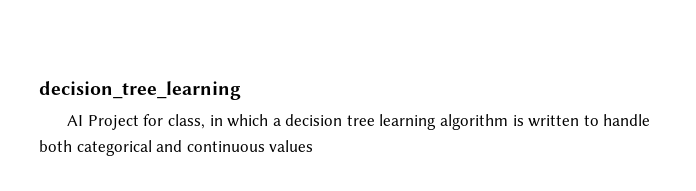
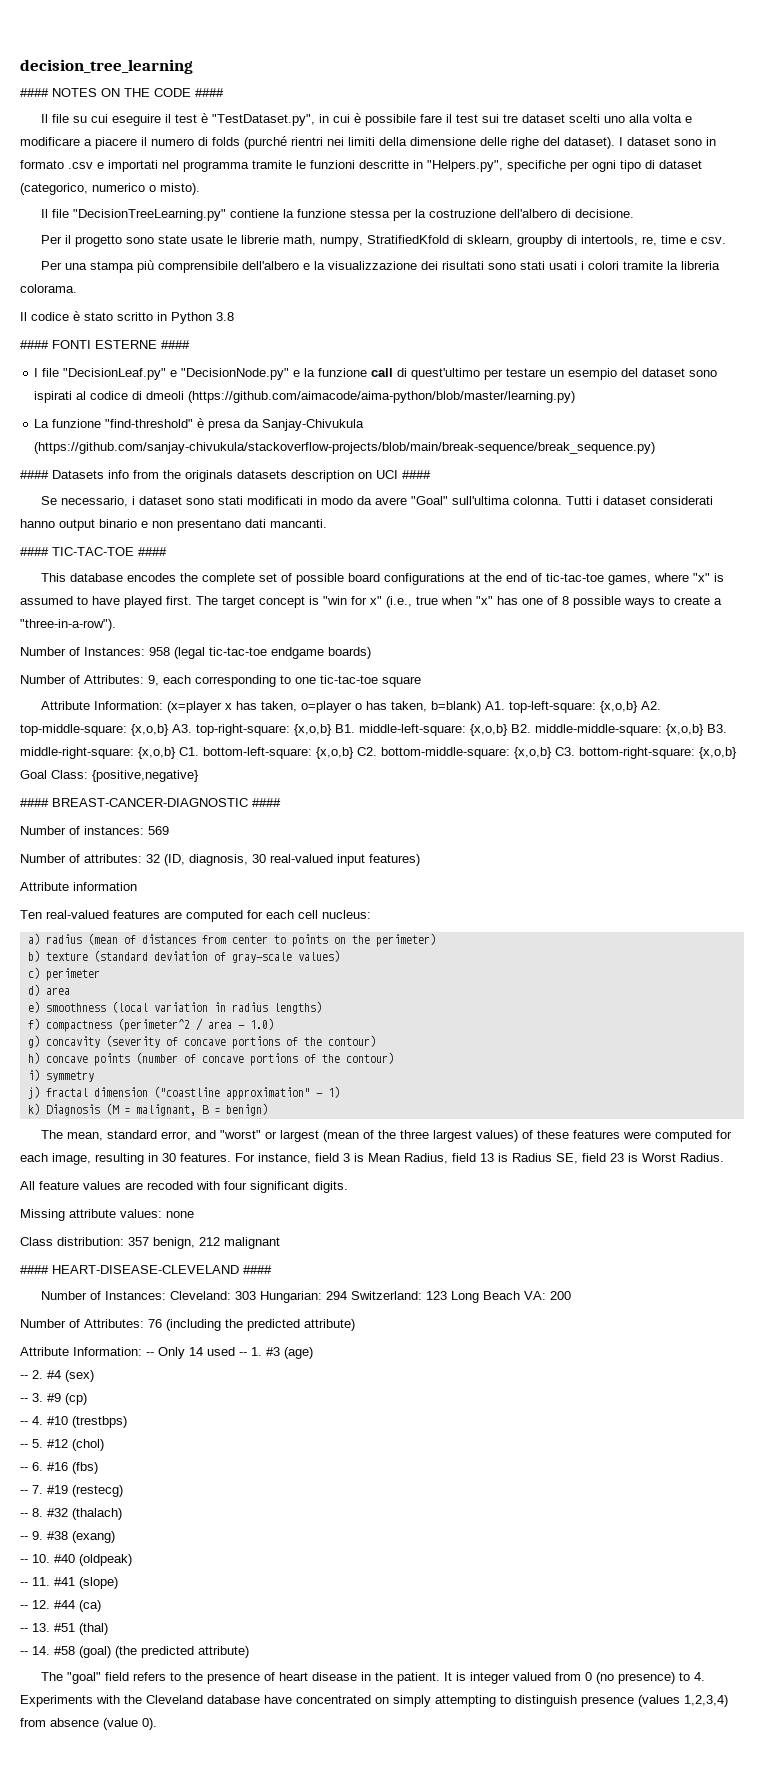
- AI Project for class, in which a decision tree learning algorithm is written to handle both categorical and continuous values
+ #### NOTES ON THE CODE ####
+ Il file su cui eseguire il test è "TestDataset.py", in cui è possibile fare il test sui tre dataset scelti uno alla volta e modificare a piacere il numero di folds (purché rientri nei limiti della dimensione delle righe del dataset). I dataset sono in formato .csv e importati nel programma tramite le funzioni descritte in "Helpers.py", specifiche per ogni tipo di dataset (categorico, numerico o misto).
+ Il file "DecisionTreeLearning.py" contiene la funzione stessa per la costruzione dell'albero di decisione.
+ Per il progetto sono state usate le librerie math, numpy, StratifiedKfold di sklearn, groupby di intertools, re, time e csv.
+ Per una stampa più comprensibile dell'albero e la visualizzazione dei risultati sono stati usati i colori tramite la libreria colorama.
+ Il codice è stato scritto in Python 3.8
+ #### FONTI ESTERNE ####
+ I file "DecisionLeaf.py" e "DecisionNode.py" e la funzione call di quest'ultimo per testare un esempio del dataset sono ispirati al codice di dmeoli (https://github.com/aimacode/aima-python/blob/master/learning.py)
+ La funzione "find-threshold" è presa da Sanjay-Chivukula (https://github.com/sanjay-chivukula/stackoverflow-projects/blob/main/break-sequence/break_sequence.py)
+ #### Datasets info from the originals datasets description on UCI ####
+ Se necessario, i dataset sono stati modificati in modo da avere "Goal" sull'ultima colonna. Tutti i dataset considerati hanno output binario e non presentano dati mancanti.
+ #### TIC-TAC-TOE ####
+ This database encodes the complete set of possible board configurations at the end of tic-tac-toe games, where "x" is assumed to have played first. The target concept is "win for x" (i.e., true when "x" has one of 8 possible ways to create a "three-in-a-row").
+ Number of Instances: 958 (legal tic-tac-toe endgame boards)
+ Number of Attributes: 9, each corresponding to one tic-tac-toe square
+ Attribute Information: (x=player x has taken, o=player o has taken, b=blank) A1. top-left-square: {x,o,b} A2. top-middle-square: {x,o,b} A3. top-right-square: {x,o,b} B1. middle-left-square: {x,o,b} B2. middle-middle-square: {x,o,b} B3. middle-right-square: {x,o,b} C1. bottom-left-square: {x,o,b} C2. bottom-middle-square: {x,o,b} C3. bottom-right-square: {x,o,b} Goal Class: {positive,negative}
+ #### BREAST-CANCER-DIAGNOSTIC ####
+ Number of instances: 569
+ Number of attributes: 32 (ID, diagnosis, 30 real-valued input features)
+ Attribute information
+ Ten real-valued features are computed for each cell nucleus:
+ a) radius (mean of distances from center to points on the perimeter)
+ b) texture (standard deviation of gray-scale values)
+ c) perimeter
+ d) area
+ e) smoothness (local variation in radius lengths)
+ f) compactness (perimeter^2 / area - 1.0)
+ g) concavity (severity of concave portions of the contour)
+ h) concave points (number of concave portions of the contour)
+ i) symmetry
+ j) fractal dimension ("coastline approximation" - 1)
+ k) Diagnosis (M = malignant, B = benign)
+ The mean, standard error, and "worst" or largest (mean of the three largest values) of these features were computed for each image, resulting in 30 features. For instance, field 3 is Mean Radius, field 13 is Radius SE, field 23 is Worst Radius.
+ All feature values are recoded with four significant digits.
+ Missing attribute values: none
+ Class distribution: 357 benign, 212 malignant
+ #### HEART-DISEASE-CLEVELAND ####
+ Number of Instances: Cleveland: 303 Hungarian: 294 Switzerland: 123 Long Beach VA: 200
+ Number of Attributes: 76 (including the predicted attribute)
+ Attribute Information: -- Only 14 used -- 1. #3 (age)
+ -- 2. #4 (sex)
+ -- 3. #9 (cp)
+ -- 4. #10 (trestbps)
+ -- 5. #12 (chol)
+ -- 6. #16 (fbs)
+ -- 7. #19 (restecg)
+ -- 8. #32 (thalach)
+ -- 9. #38 (exang)
+ -- 10. #40 (oldpeak)
+ -- 11. #41 (slope)
+ -- 12. #44 (ca)
+ -- 13. #51 (thal)
+ -- 14. #58 (goal) (the predicted attribute)
+ The "goal" field refers to the presence of heart disease in the patient. It is integer valued from 0 (no presence) to 4. Experiments with the Cleveland database have concentrated on simply attempting to distinguish presence (values 1,2,3,4) from absence (value 0).

